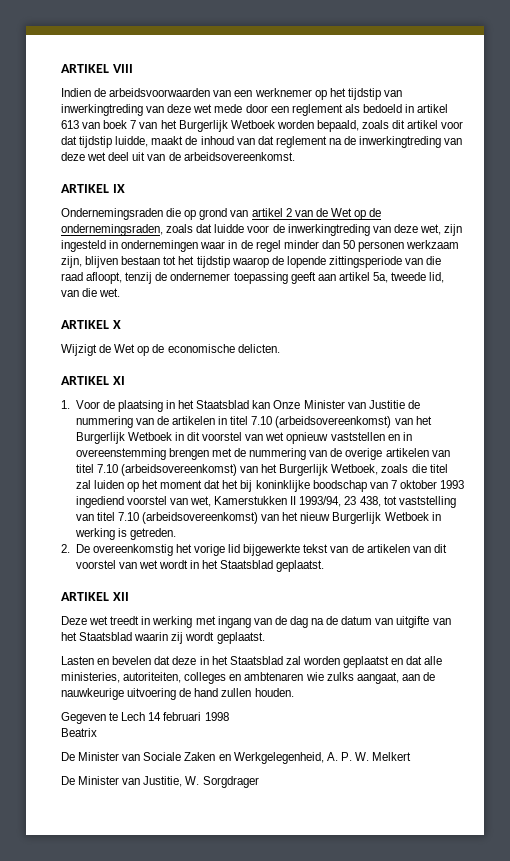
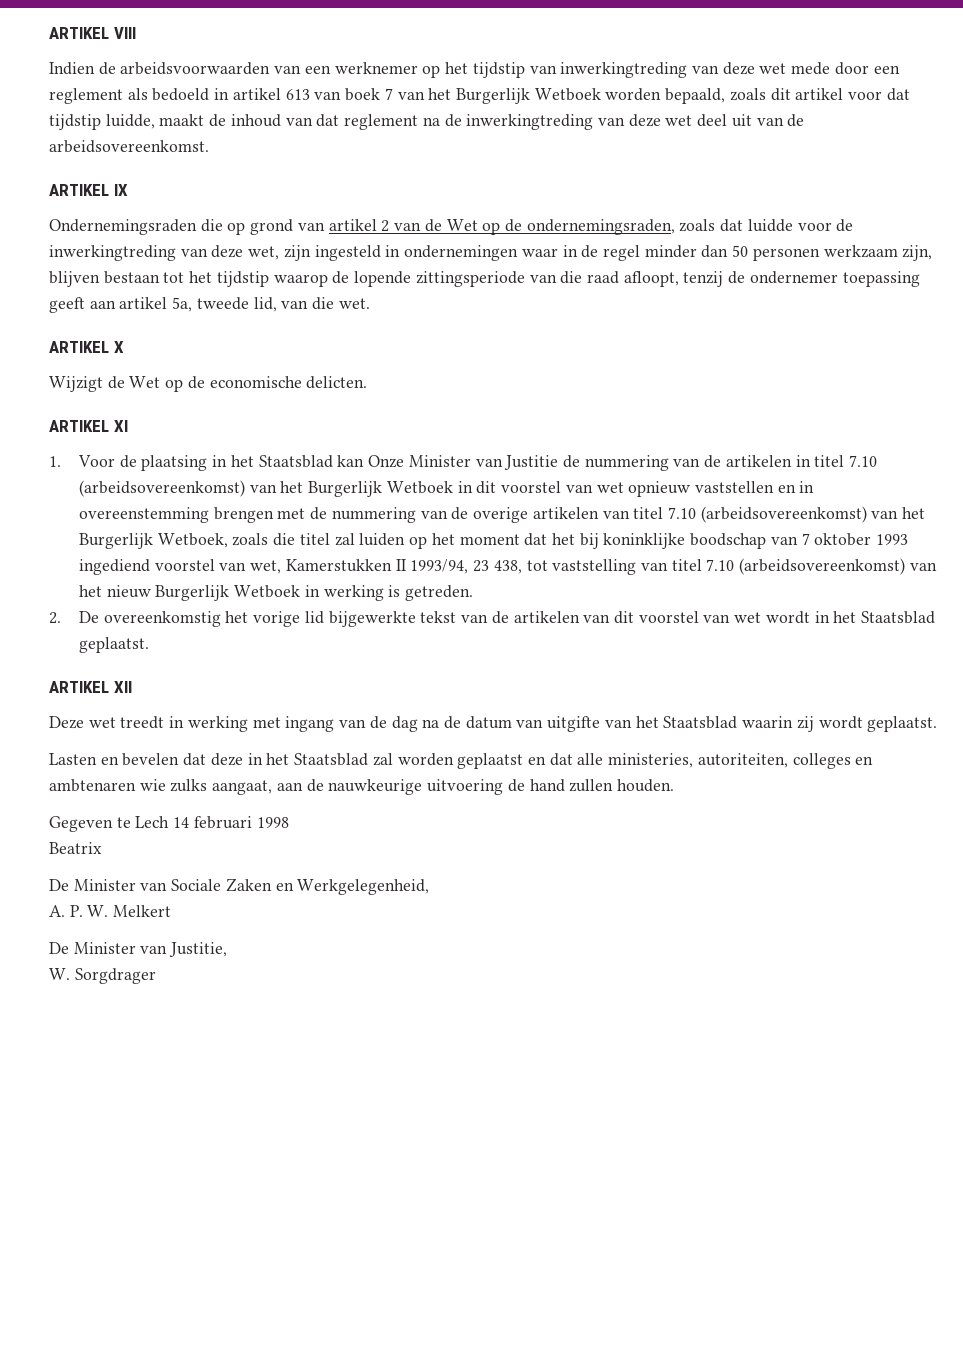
- De Minister van Sociale Zaken en Werkgelegenheid, A. P. W. Melkert
+ De Minister van Sociale Zaken en Werkgelegenheid,
+ A. P. W. Melkert
- De Minister van Justitie, W. Sorgdrager
+ De Minister van Justitie,
+ W. Sorgdrager

